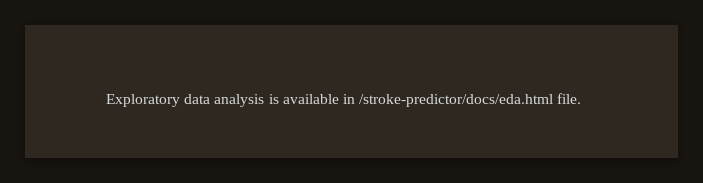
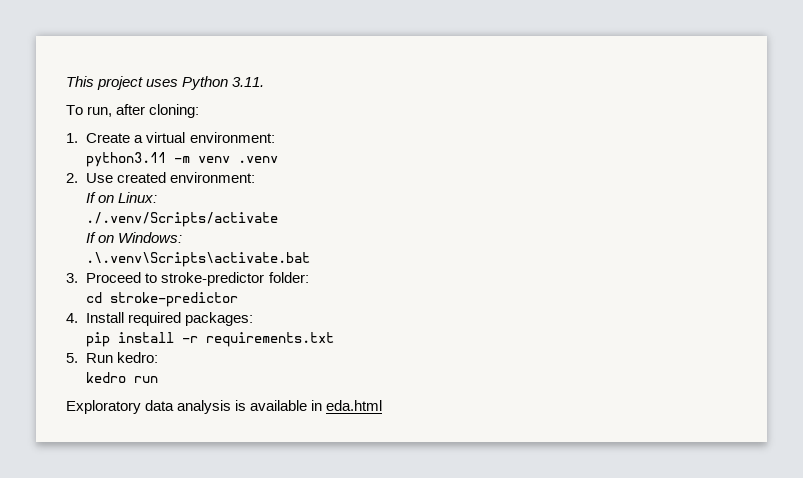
+ This project uses Python 3.11.
+ To run, after cloning:
+ 1. Create a virtual environment:
+ python3.11 -m venv .venv
+ 2. Use created environment:
+ If on Linux:
+ ./.venv/Scripts/activate
+ If on Windows:
+ .\.venv\Scripts\activate.bat
+ 3. Proceed to stroke-predictor folder:
+ cd stroke-predictor
+ 4. Install required packages:
+ pip install -r requirements.txt
+ 5. Run kedro:
+ kedro run
- Exploratory data analysis is available in /stroke-predictor/docs/eda.html file.
+ Exploratory data analysis is available in eda.html

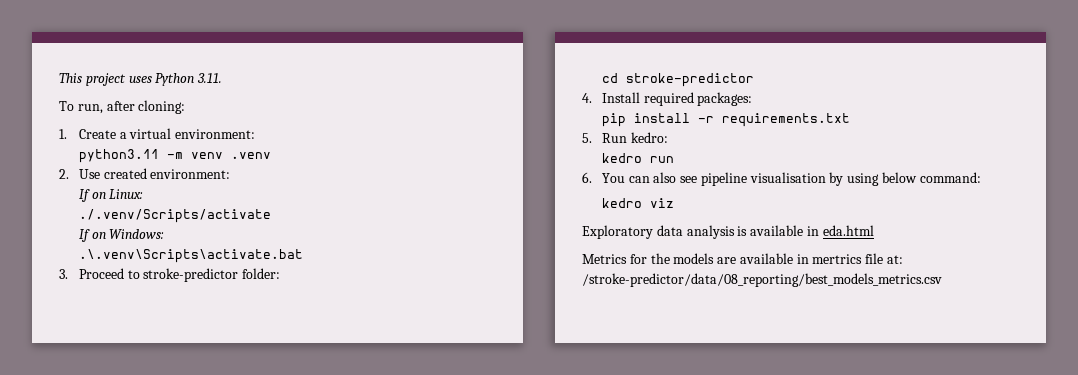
+ 6. You can also see pipeline visualisation by using below command:
+ kedro viz
+ Metrics for the models are available in mertrics file at: /stroke-predictor/data/08_reporting/best_models_metrics.csv

